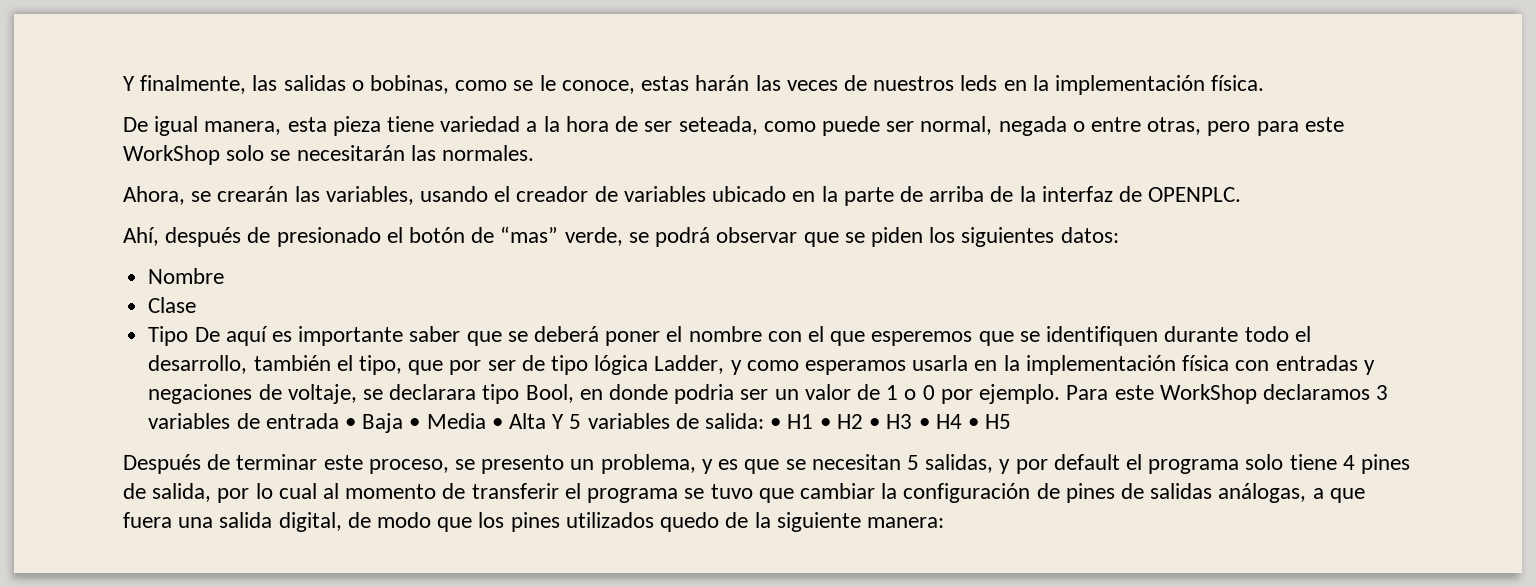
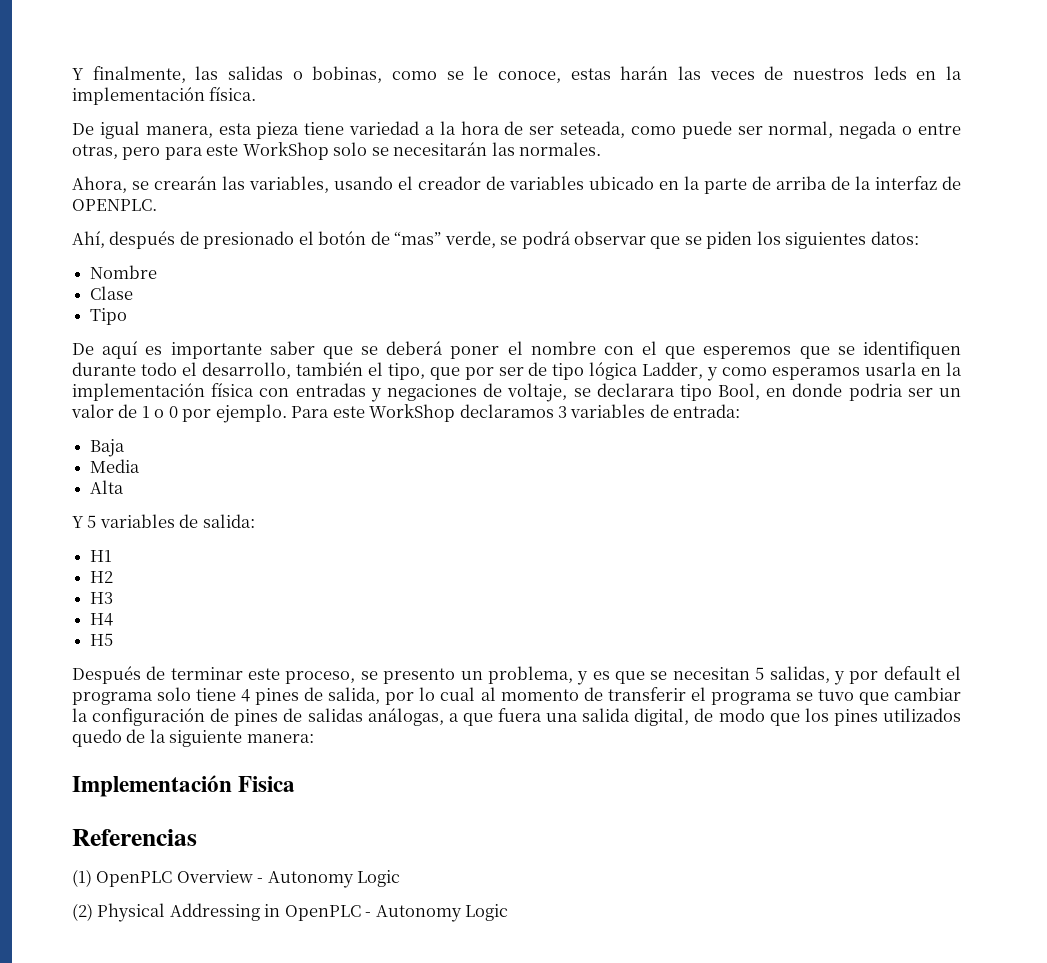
- Tipo De aquí es importante saber que se deberá poner el nombre con el que esperemos que se identifiquen durante todo el desarrollo, también el tipo, que por ser de tipo lógica Ladder, y como esperamos usarla en la implementación física con entradas y negaciones de voltaje, se declarara tipo Bool, en donde podria ser un valor de 1 o 0 por ejemplo.
+ Tipo
+ De aquí es importante saber que se deberá poner el nombre con el que esperemos que se identifiquen durante todo el desarrollo, también el tipo, que por ser de tipo lógica Ladder, y como esperamos usarla en la implementación física con entradas y negaciones de voltaje, se declarara tipo Bool, en donde podria ser un valor de 1 o 0 por ejemplo.
- Para este WorkShop declaramos 3 variables de entrada • Baja • Media • Alta Y 5 variables de salida: • H1 • H2 • H3 • H4 • H5
+ Para este WorkShop declaramos 3 variables de entrada:
+ Baja
+ Media
+ Alta
+ Y 5 variables de salida:
+ H1
+ H2
+ H3
+ H4
+ H5
+ Implementación Fisica
+ Referencias
+ (1) OpenPLC Overview - Autonomy Logic
+ (2) Physical Addressing in OpenPLC - Autonomy Logic

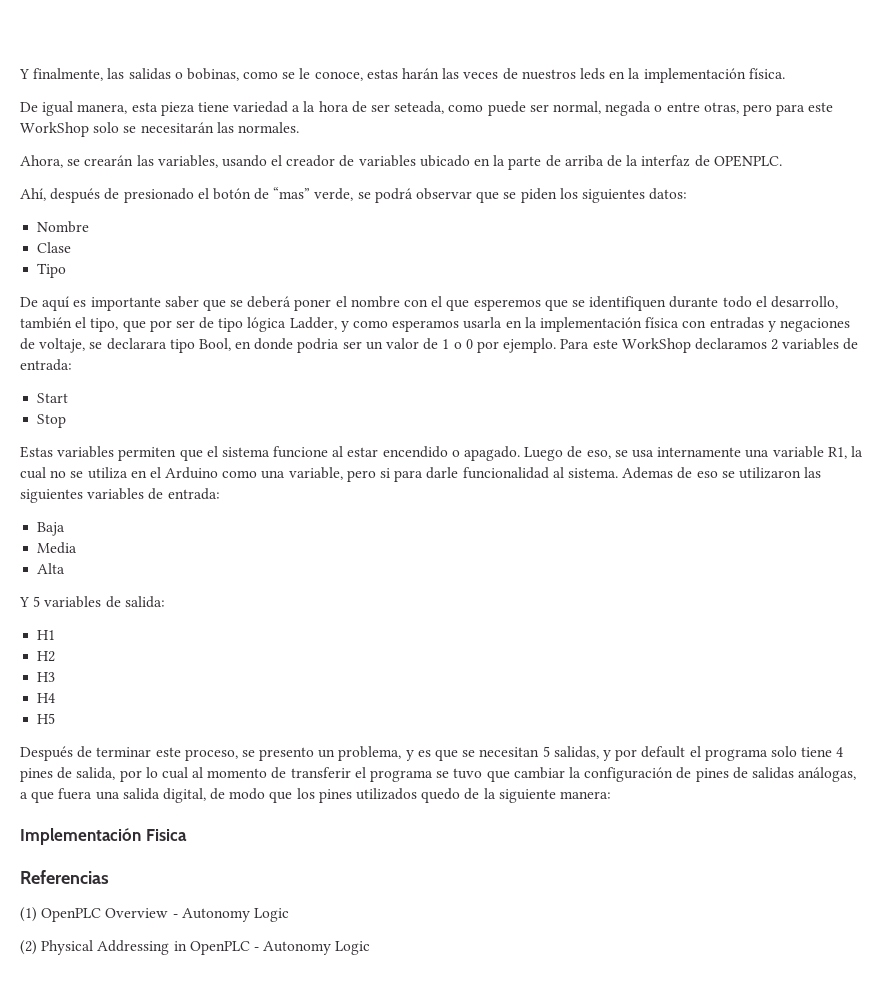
- Para este WorkShop declaramos 3 variables de entrada:
+ Para este WorkShop declaramos 2 variables de entrada:
+ Start
+ Stop
+ Estas variables permiten que el sistema funcione al estar encendido o apagado. Luego de eso, se usa internamente una variable R1, la cual no se utiliza en el Arduino como una variable, pero si para darle funcionalidad al sistema. Ademas de eso se utilizaron las siguientes variables de entrada:

